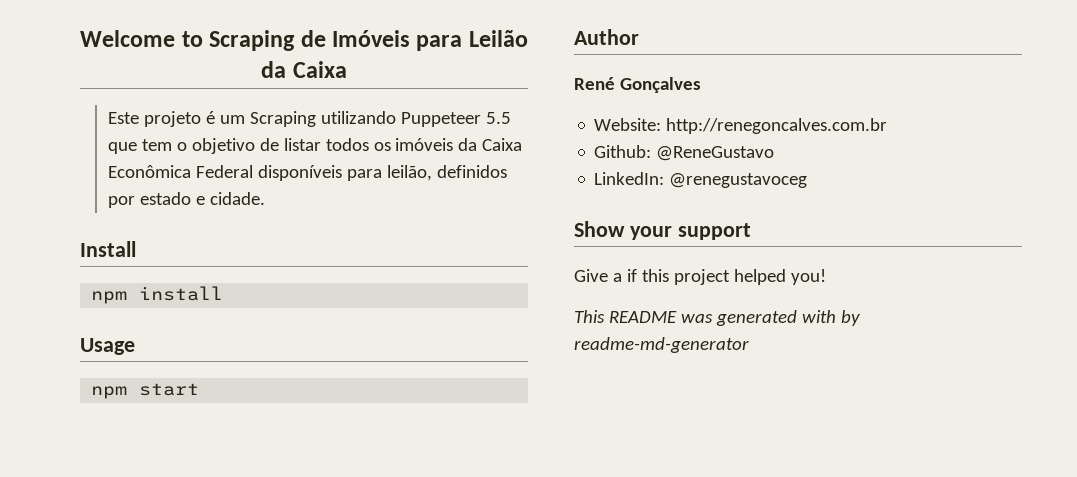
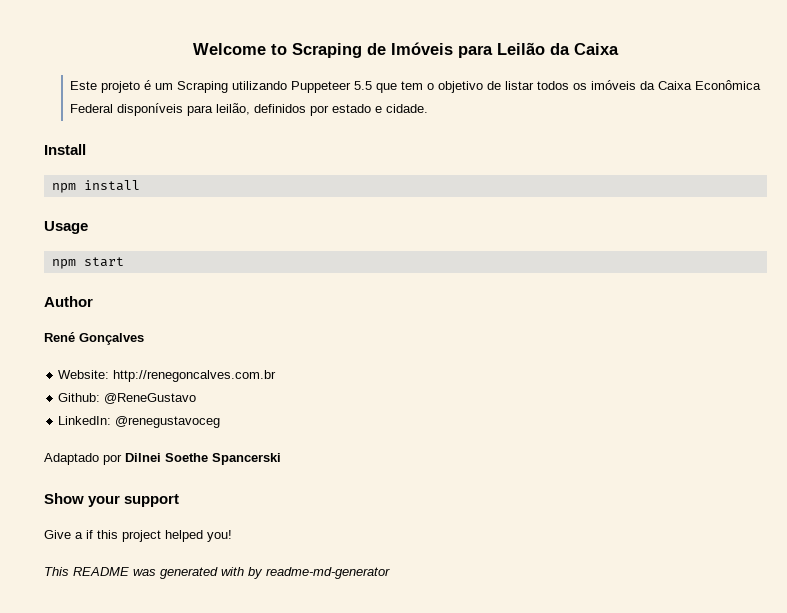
+ Adaptado por Dilnei Soethe Spancerski

